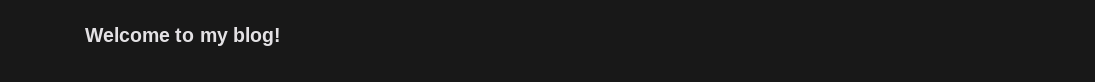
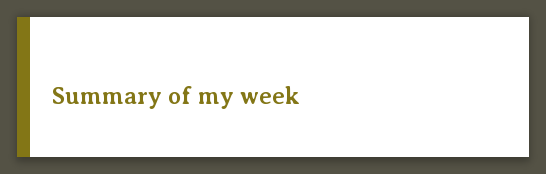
- Welcome to my blog!
+ Summary of my week

